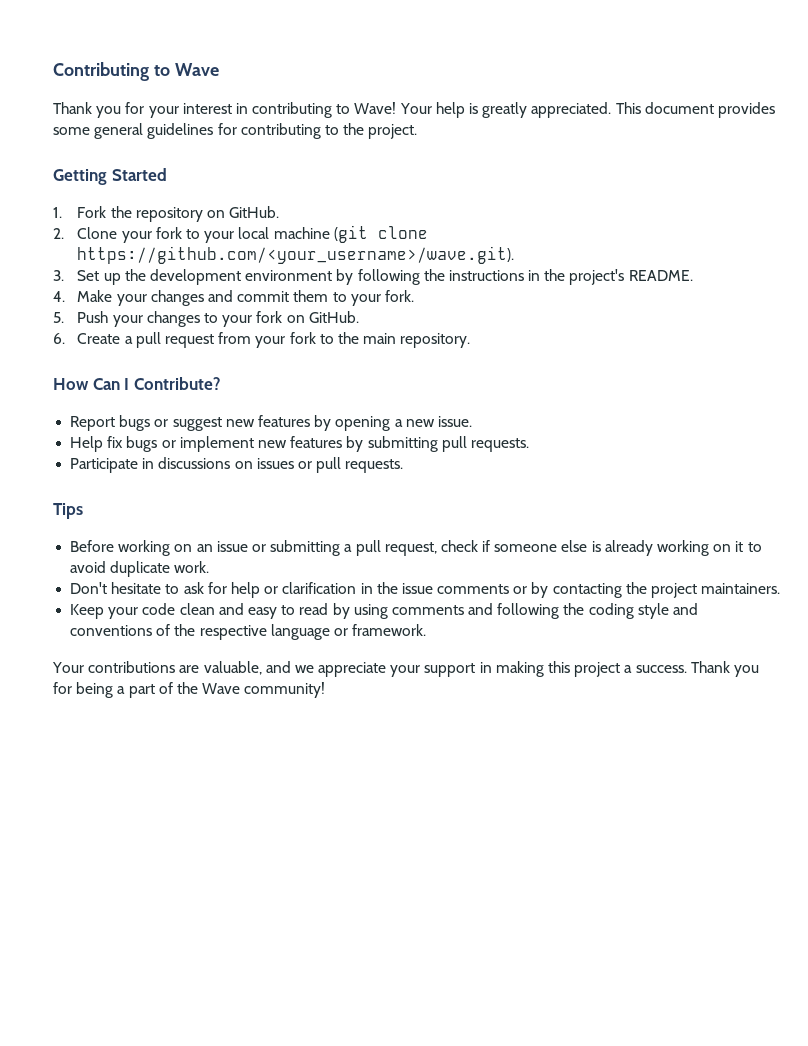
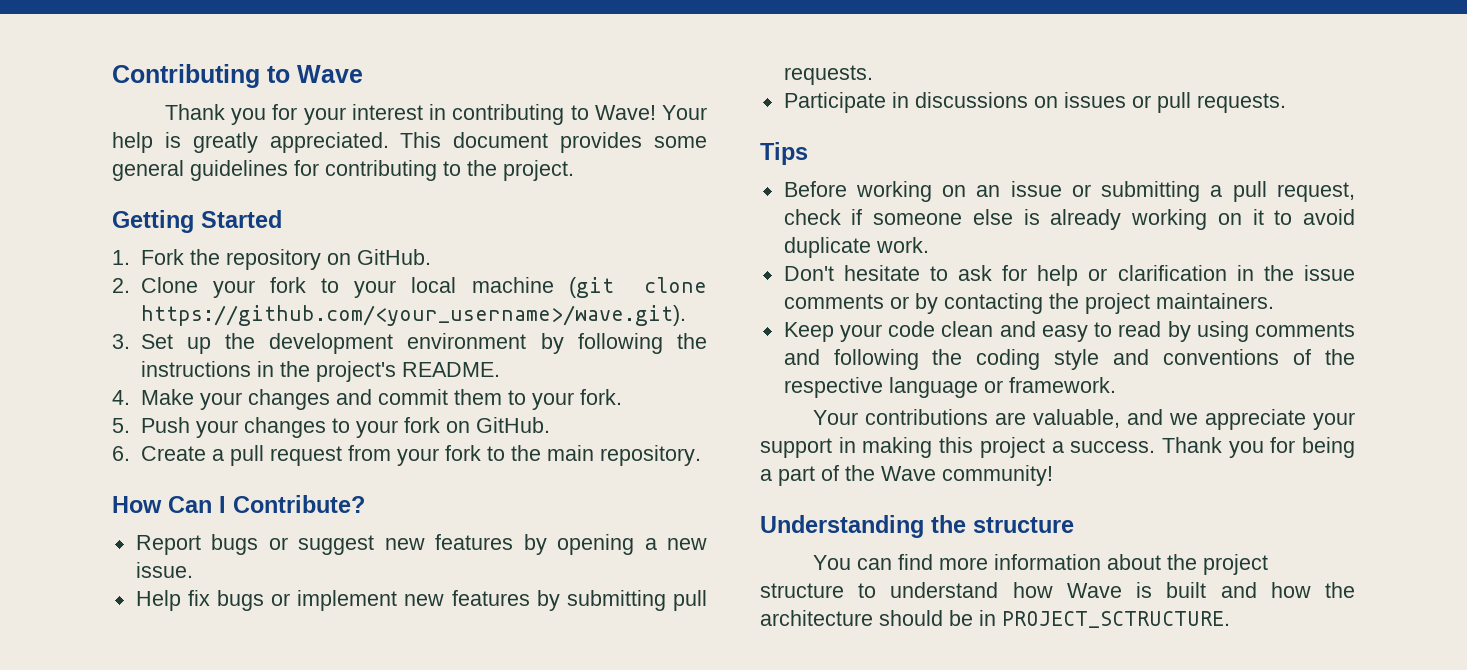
+ Understanding the structure
+ You can find more information about the project structure to understand how Wave is built and how the architecture should be in PROJECT_SCTRUCTURE.

